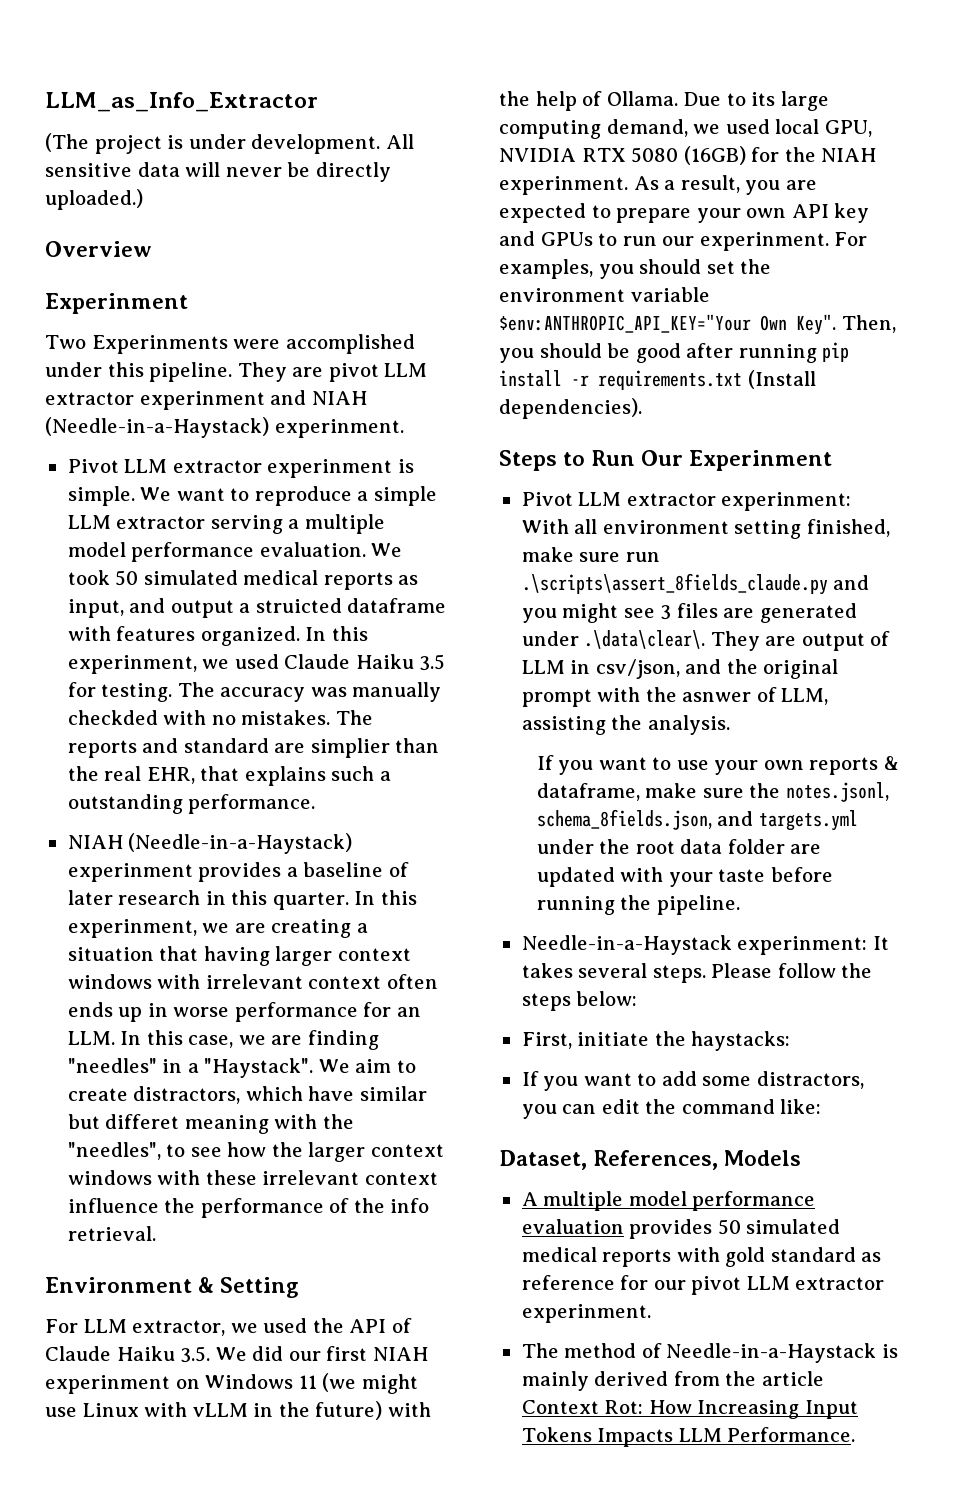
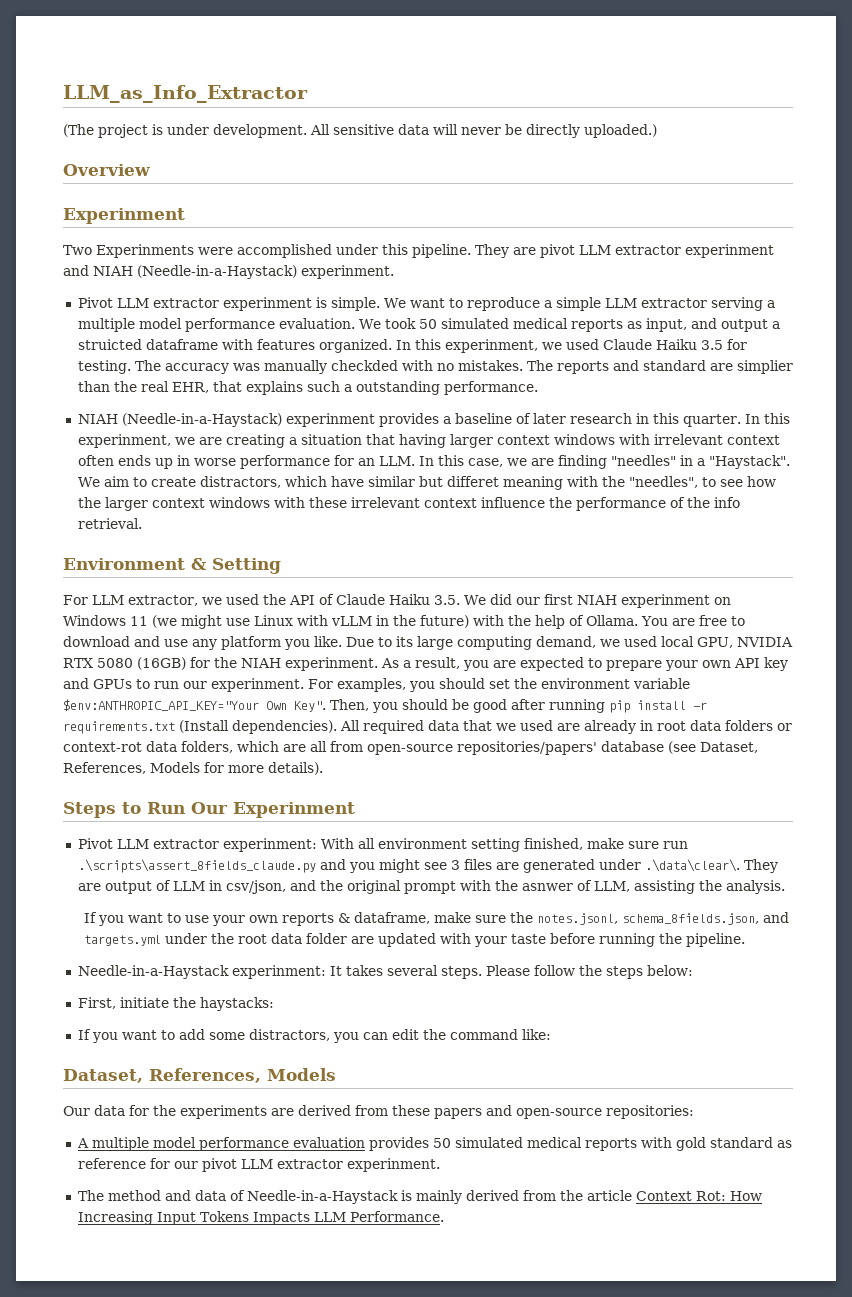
+ You are free to download and use any platform you like.
+ All required data that we used are already in root data folders or context-rot data folders, which are all from open-source repositories/papers' database (see Dataset, References, Models for more details).
+ Our data for the experiments are derived from these papers and open-source repositories:
- The method of Needle-in-a-Haystack is mainly derived from the article Context Rot: How Increasing Input Tokens Impacts LLM Performance.
+ The method and data of Needle-in-a-Haystack is mainly derived from the article Context Rot: How Increasing Input Tokens Impacts LLM Performance.

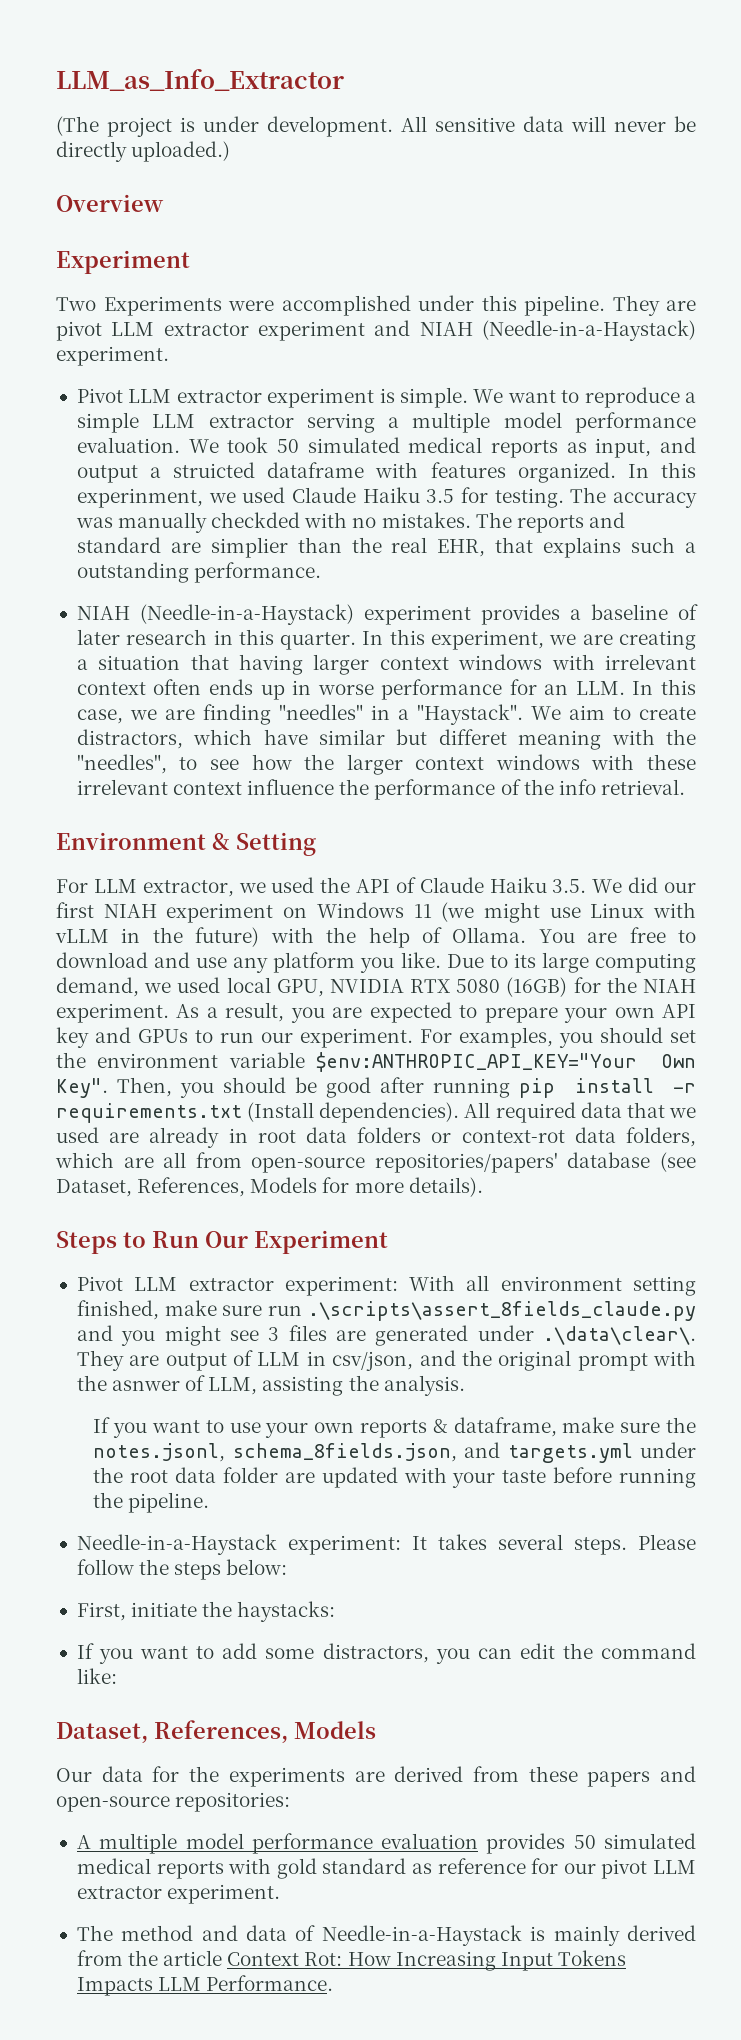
  Overview
- Experinment
+ Experiment
- Two Experinments were accomplished under this pipeline.
+ Two Experiments were accomplished under this pipeline.
- They are pivot LLM extractor experinment and NIAH (Needle-in-a-Haystack) experinment.
- Pivot LLM extractor experinment is simple.
+ They are pivot LLM extractor experiment and NIAH (Needle-in-a-Haystack) experiment.
+ Pivot LLM extractor experiment is simple.
- NIAH (Needle-in-a-Haystack) experinment provides a baseline of later research in this quarter.
+ NIAH (Needle-in-a-Haystack) experiment provides a baseline of later research in this quarter.
- In this experinment, we are creating a situation that having larger context windows with irrelevant context often ends up in worse performance for an LLM. In this case, we are finding "needles" in a "Haystack".
+ In this experiment, we are creating a situation that having larger context windows with irrelevant context often ends up in worse performance for an LLM. In this case, we are finding "needles" in a "Haystack".
- For LLM extractor, we used the API of Claude Haiku 3.5. We did our first NIAH experinment on Windows 11 (we might use Linux with vLLM in the future) with the help of Ollama.
+ For LLM extractor, we used the API of Claude Haiku 3.5. We did our first NIAH experiment on Windows 11 (we might use Linux with vLLM in the future) with the help of Ollama.
- Due to its large computing demand, we used local GPU, NVIDIA RTX 5080 (16GB) for the NIAH experinment.
+ Due to its large computing demand, we used local GPU, NVIDIA RTX 5080 (16GB) for the NIAH experiment.
- As a result, you are expected to prepare your own API key and GPUs to run our experinment.
+ As a result, you are expected to prepare your own API key and GPUs to run our experiment.
- Steps to Run Our Experinment
- Pivot LLM extractor experinment: With all environment setting finished, make sure run .\scripts\assert_8fields_claude.py and you might see 3 files are generated under .\data\clear\. They are output of LLM in csv/json, and the original prompt with the asnwer of LLM, assisting the analysis.
+ Steps to Run Our Experiment
+ Pivot LLM extractor experiment: With all environment setting finished, make sure run .\scripts\assert_8fields_claude.py and you might see 3 files are generated under .\data\clear\. They are output of LLM in csv/json, and the original prompt with the asnwer of LLM, assisting the analysis.
- Needle-in-a-Haystack experinment: It takes several steps.
+ Needle-in-a-Haystack experiment: It takes several steps.
- A multiple model performance evaluation provides 50 simulated medical reports with gold standard as reference for our pivot LLM extractor experinment.
+ A multiple model performance evaluation provides 50 simulated medical reports with gold standard as reference for our pivot LLM extractor experiment.

